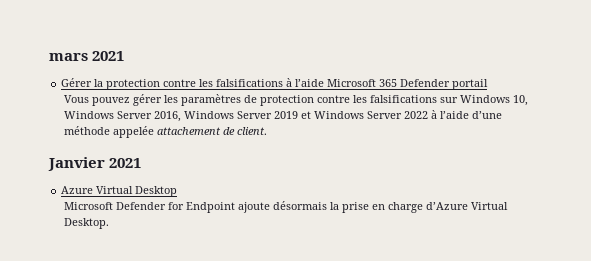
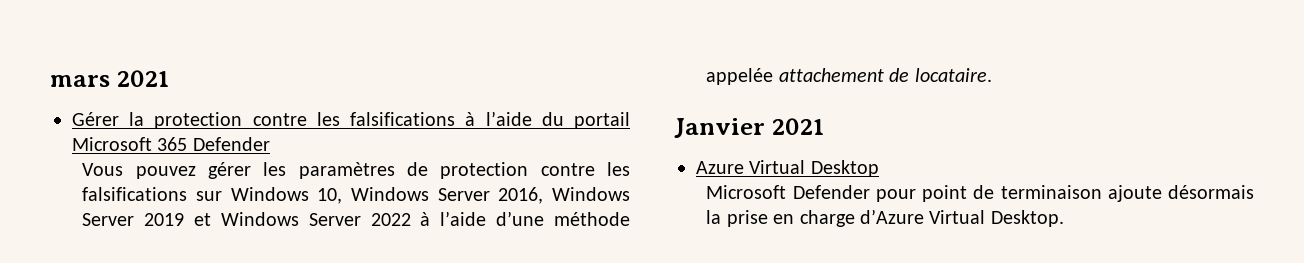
- Gérer la protection contre les falsifications à l’aide Microsoft 365 Defender portail
+ Gérer la protection contre les falsifications à l’aide du portail Microsoft 365 Defender
- Vous pouvez gérer les paramètres de protection contre les falsifications sur Windows 10, Windows Server 2016, Windows Server 2019 et Windows Server 2022 à l’aide d’une méthode appelée attachement de client.
+ Vous pouvez gérer les paramètres de protection contre les falsifications sur Windows 10, Windows Server 2016, Windows Server 2019 et Windows Server 2022 à l’aide d’une méthode appelée attachement de locataire.
- Microsoft Defender for Endpoint ajoute désormais la prise en charge d’Azure Virtual Desktop.
+ Microsoft Defender pour point de terminaison ajoute désormais la prise en charge d’Azure Virtual Desktop.

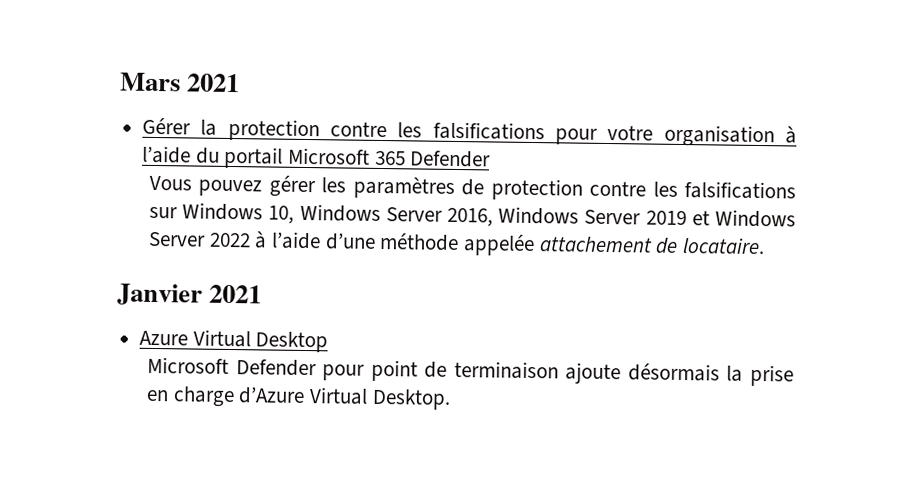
- mars 2021
+ Mars 2021
- Gérer la protection contre les falsifications à l’aide du portail Microsoft 365 Defender
+ Gérer la protection contre les falsifications pour votre organisation à l’aide du portail Microsoft 365 Defender

